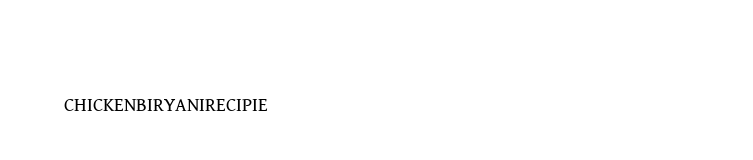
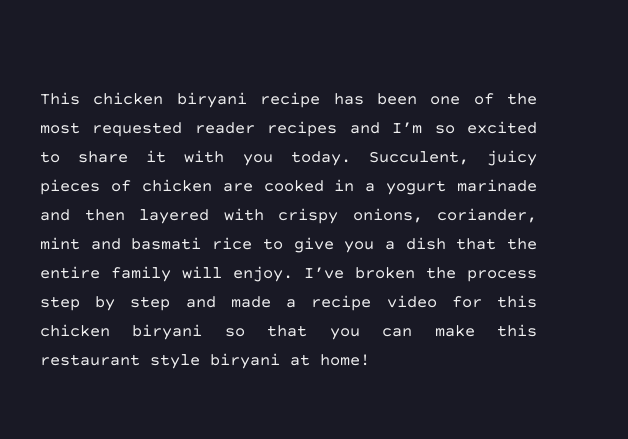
- CHICKENBIRYANIRECIPIE
+ This chicken biryani recipe has been one of the most requested reader recipes and I’m so excited to share it with you today. Succulent, juicy pieces of chicken are cooked in a yogurt marinade and then layered with crispy onions, coriander, mint and basmati rice to give you a dish that the entire family will enjoy. I’ve broken the process step by step and made a recipe video for this chicken biryani so that you can make this restaurant style biryani at home!

